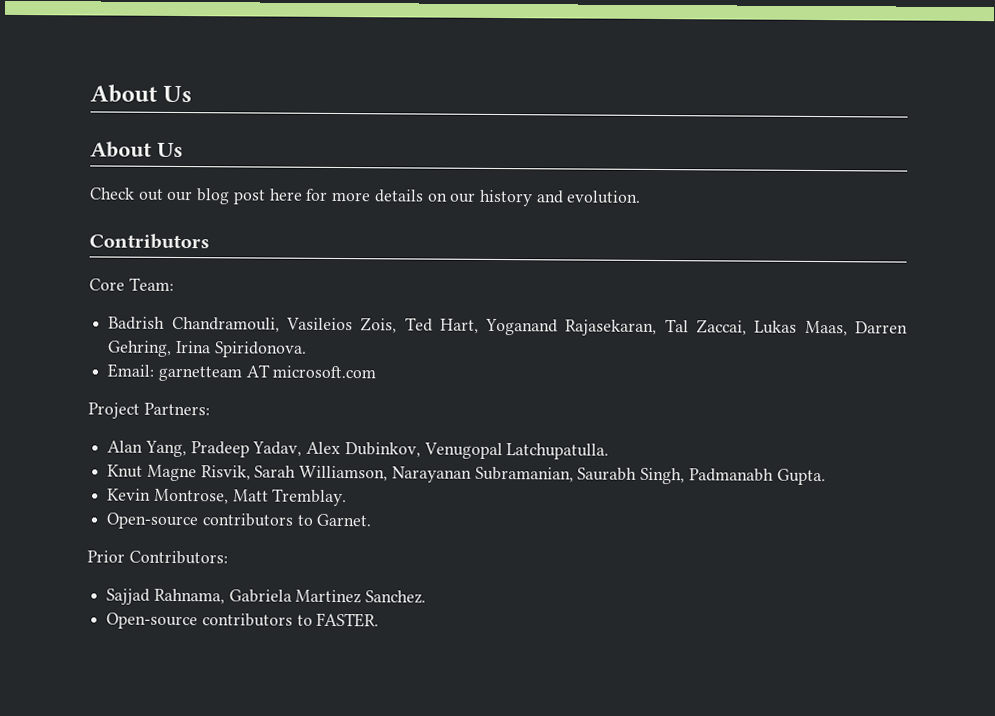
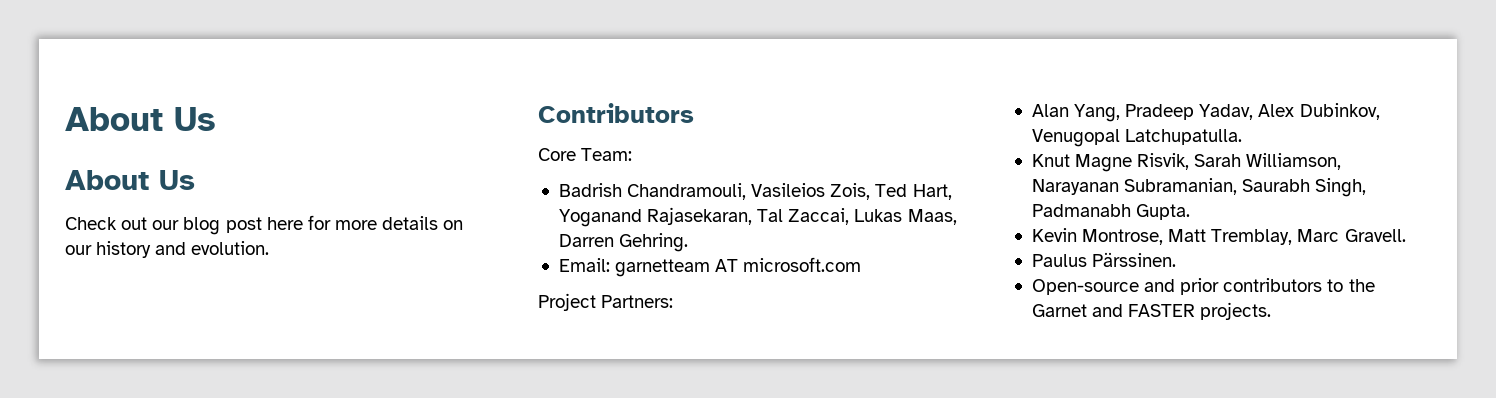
- Badrish Chandramouli, Vasileios Zois, Ted Hart, Yoganand Rajasekaran, Tal Zaccai, Lukas Maas, Darren Gehring, Irina Spiridonova.
+ Badrish Chandramouli, Vasileios Zois, Ted Hart, Yoganand Rajasekaran, Tal Zaccai, Lukas Maas, Darren Gehring.
- Kevin Montrose, Matt Tremblay.
- Open-source contributors to Garnet.
- Prior Contributors:
- Sajjad Rahnama, Gabriela Martinez Sanchez.
- Open-source contributors to FASTER.
+ Kevin Montrose, Matt Tremblay, Marc Gravell.
+ Paulus Pärssinen.
+ Open-source and prior contributors to the Garnet and FASTER projects.

